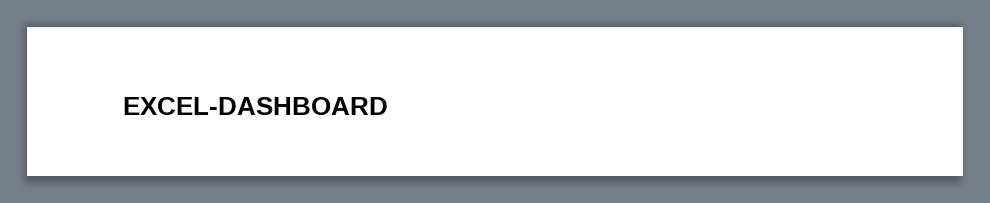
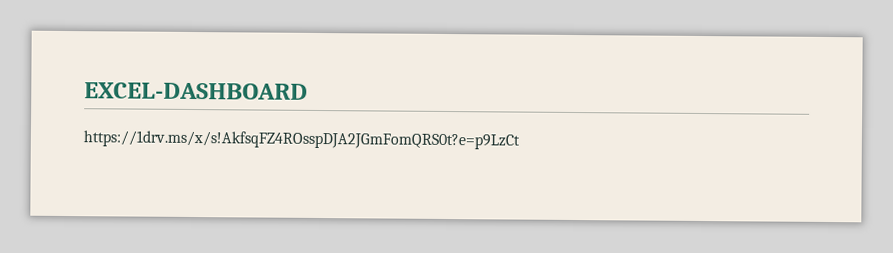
+ https://1drv.ms/x/s!AkfsqFZ4ROsspDJA2JGmFomQRS0t?e=p9LzCt

